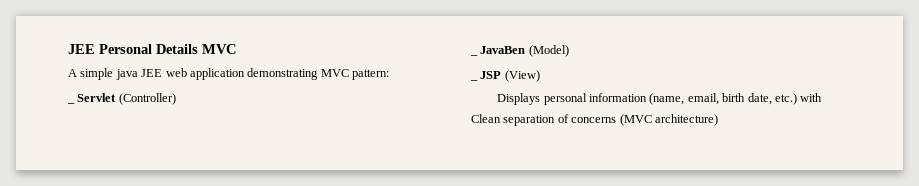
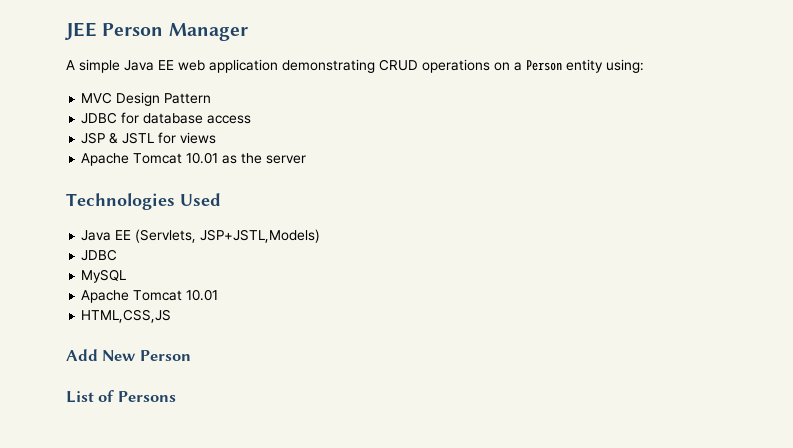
- JEE Personal Details MVC
+ JEE Person Manager
- A simple java JEE web application demonstrating MVC pattern:
- _ Servlet (Controller)
- _ JavaBen (Model)
- _ JSP (View)
- Displays personal information (name, email, birth date, etc.) with Clean separation of concerns (MVC architecture)
+ A simple Java EE web application demonstrating CRUD operations on a Person entity using:
+ MVC Design Pattern
+ JDBC for database access
+ JSP & JSTL for views
+ Apache Tomcat 10.01 as the server
+ Technologies Used
+ Java EE (Servlets, JSP+JSTL,Models)
+ JDBC
+ MySQL
+ Apache Tomcat 10.01
+ HTML,CSS,JS
+ Add New Person
+ List of Persons

